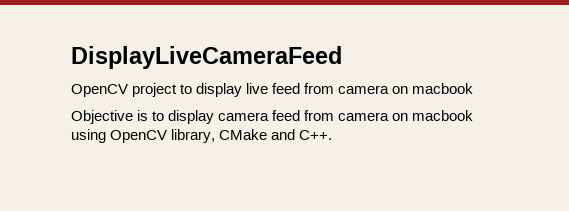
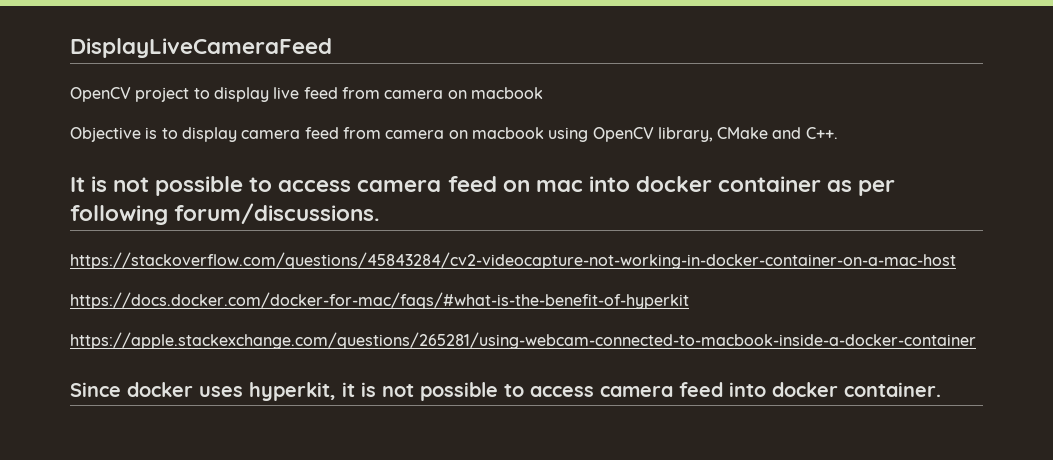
+ It is not possible to access camera feed on mac into docker container as per following forum/discussions.
+ https://stackoverflow.com/questions/45843284/cv2-videocapture-not-working-in-docker-container-on-a-mac-host
+ https://docs.docker.com/docker-for-mac/faqs/#what-is-the-benefit-of-hyperkit
+ https://apple.stackexchange.com/questions/265281/using-webcam-connected-to-macbook-inside-a-docker-container
+ Since docker uses hyperkit, it is not possible to access camera feed into docker container.

